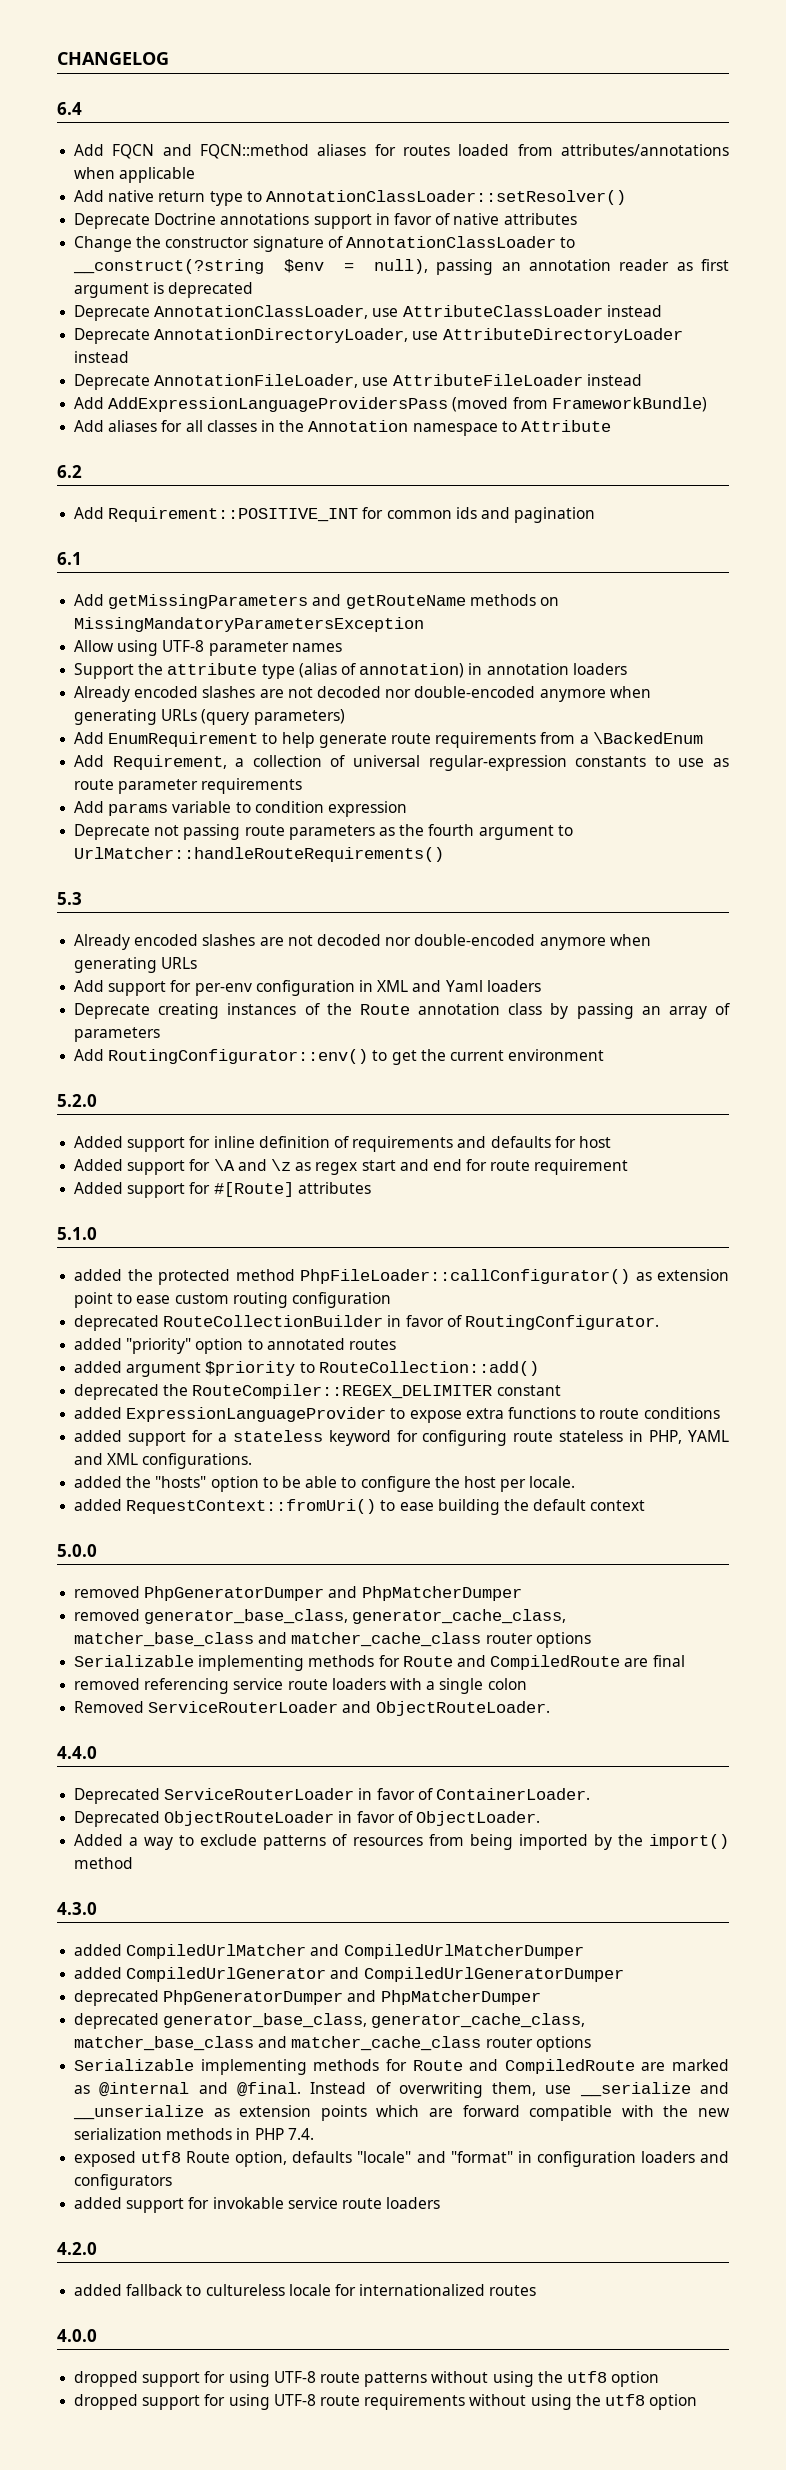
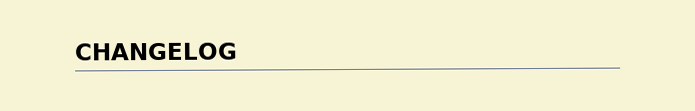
- 6.4
- Add FQCN and FQCN::method aliases for routes loaded from attributes/annotations when applicable
- Add native return type to AnnotationClassLoader::setResolver()
- Deprecate Doctrine annotations support in favor of native attributes
- Change the constructor signature of AnnotationClassLoader to __construct(?string $env = null), passing an annotation reader as first argument is deprecated
- Deprecate AnnotationClassLoader, use AttributeClassLoader instead
- Deprecate AnnotationDirectoryLoader, use AttributeDirectoryLoader instead
- Deprecate AnnotationFileLoader, use AttributeFileLoader instead
- Add AddExpressionLanguageProvidersPass (moved from FrameworkBundle)
- Add aliases for all classes in the Annotation namespace to Attribute
- 6.2
- Add Requirement::POSITIVE_INT for common ids and pagination
- 6.1
- Add getMissingParameters and getRouteName methods on MissingMandatoryParametersException
- Allow using UTF-8 parameter names
- Support the attribute type (alias of annotation) in annotation loaders
- Already encoded slashes are not decoded nor double-encoded anymore when generating URLs (query parameters)
- Add EnumRequirement to help generate route requirements from a \BackedEnum
- Add Requirement, a collection of universal regular-expression constants to use as route parameter requirements
- Add params variable to condition expression
- Deprecate not passing route parameters as the fourth argument to UrlMatcher::handleRouteRequirements()
- 5.3
- Already encoded slashes are not decoded nor double-encoded anymore when generating URLs
- Add support for per-env configuration in XML and Yaml loaders
- Deprecate creating instances of the Route annotation class by passing an array of parameters
- Add RoutingConfigurator::env() to get the current environment
- 5.2.0
- Added support for inline definition of requirements and defaults for host
- Added support for \A and \z as regex start and end for route requirement
- Added support for #[Route] attributes
- 5.1.0
- added the protected method PhpFileLoader::callConfigurator() as extension point to ease custom routing configuration
- deprecated RouteCollectionBuilder in favor of RoutingConfigurator.
- added "priority" option to annotated routes
- added argument $priority to RouteCollection::add()
- deprecated the RouteCompiler::REGEX_DELIMITER constant
- added ExpressionLanguageProvider to expose extra functions to route conditions
- added support for a stateless keyword for configuring route stateless in PHP, YAML and XML configurations.
- added the "hosts" option to be able to configure the host per locale.
- added RequestContext::fromUri() to ease building the default context
- 5.0.0
- removed PhpGeneratorDumper and PhpMatcherDumper
- removed generator_base_class, generator_cache_class, matcher_base_class and matcher_cache_class router options
- Serializable implementing methods for Route and CompiledRoute are final
- removed referencing service route loaders with a single colon
- Removed ServiceRouterLoader and ObjectRouteLoader.
- 4.4.0
- Deprecated ServiceRouterLoader in favor of ContainerLoader.
- Deprecated ObjectRouteLoader in favor of ObjectLoader.
- Added a way to exclude patterns of resources from being imported by the import() method
- 4.3.0
- added CompiledUrlMatcher and CompiledUrlMatcherDumper
- added CompiledUrlGenerator and CompiledUrlGeneratorDumper
- deprecated PhpGeneratorDumper and PhpMatcherDumper
- deprecated generator_base_class, generator_cache_class, matcher_base_class and matcher_cache_class router options
- Serializable implementing methods for Route and CompiledRoute are marked as @internal and @final. Instead of overwriting them, use __serialize and __unserialize as extension points which are forward compatible with the new serialization methods in PHP 7.4.
- exposed utf8 Route option, defaults "locale" and "format" in configuration loaders and configurators
- added support for invokable service route loaders
- 4.2.0
- added fallback to cultureless locale for internationalized routes
- 4.0.0
- dropped support for using UTF-8 route patterns without using the utf8 option
- dropped support for using UTF-8 route requirements without using the utf8 option

